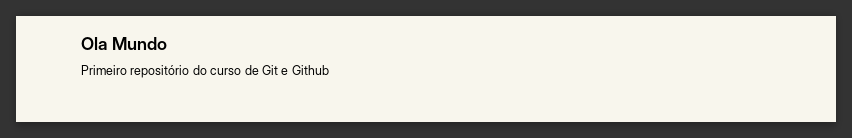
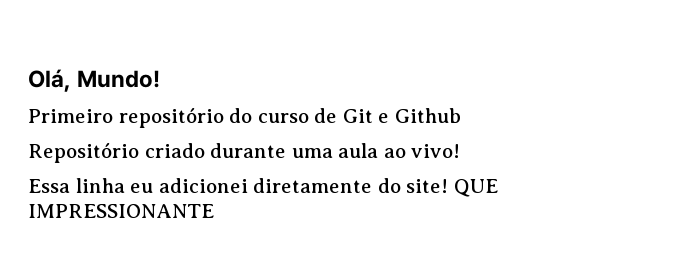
- Ola Mundo
+ Olá, Mundo!
+ Repositório criado durante uma aula ao vivo!
+ Essa linha eu adicionei diretamente do site! QUE IMPRESSIONANTE

